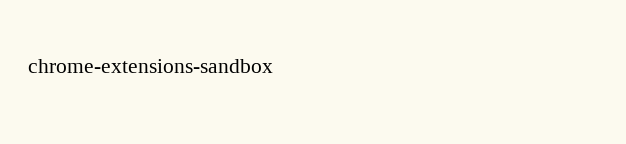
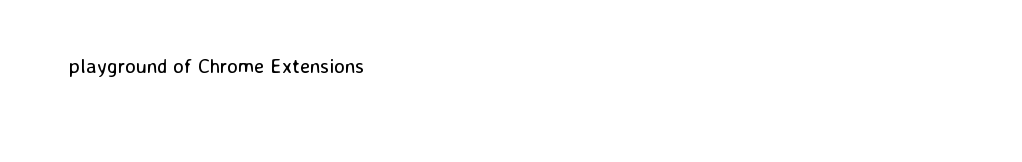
- chrome-extensions-sandbox
+ playground of Chrome Extensions

